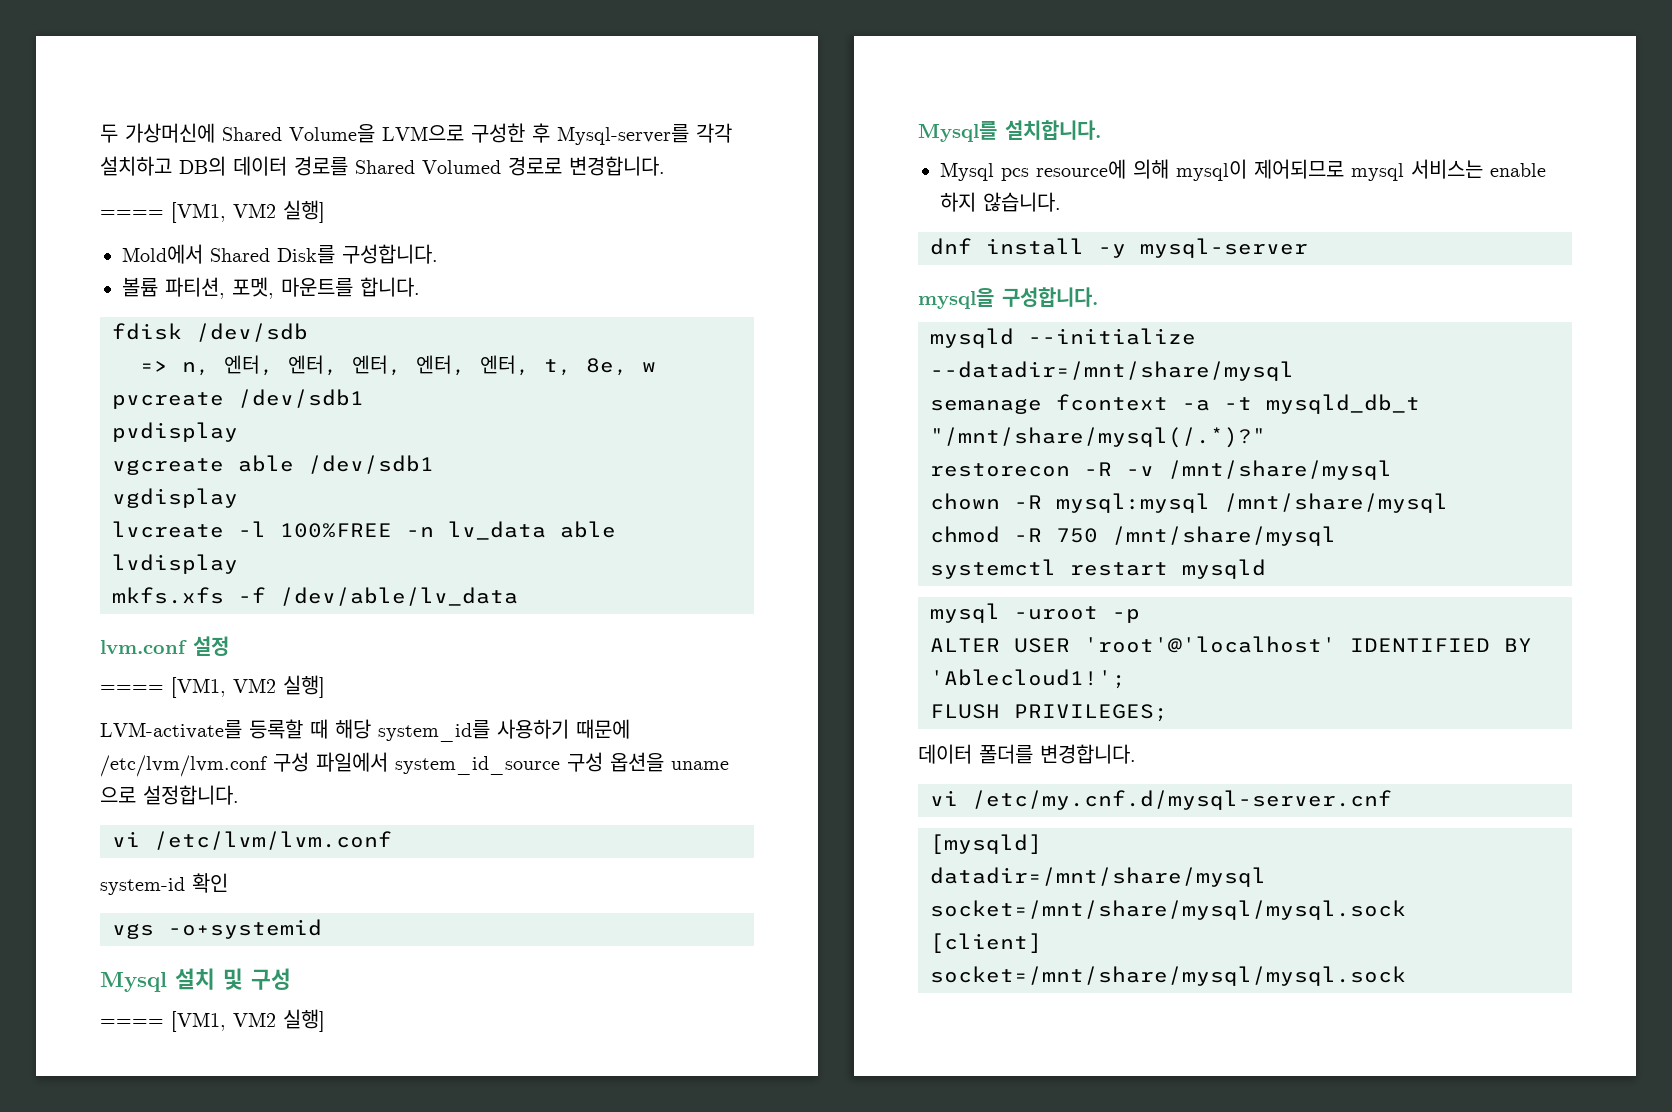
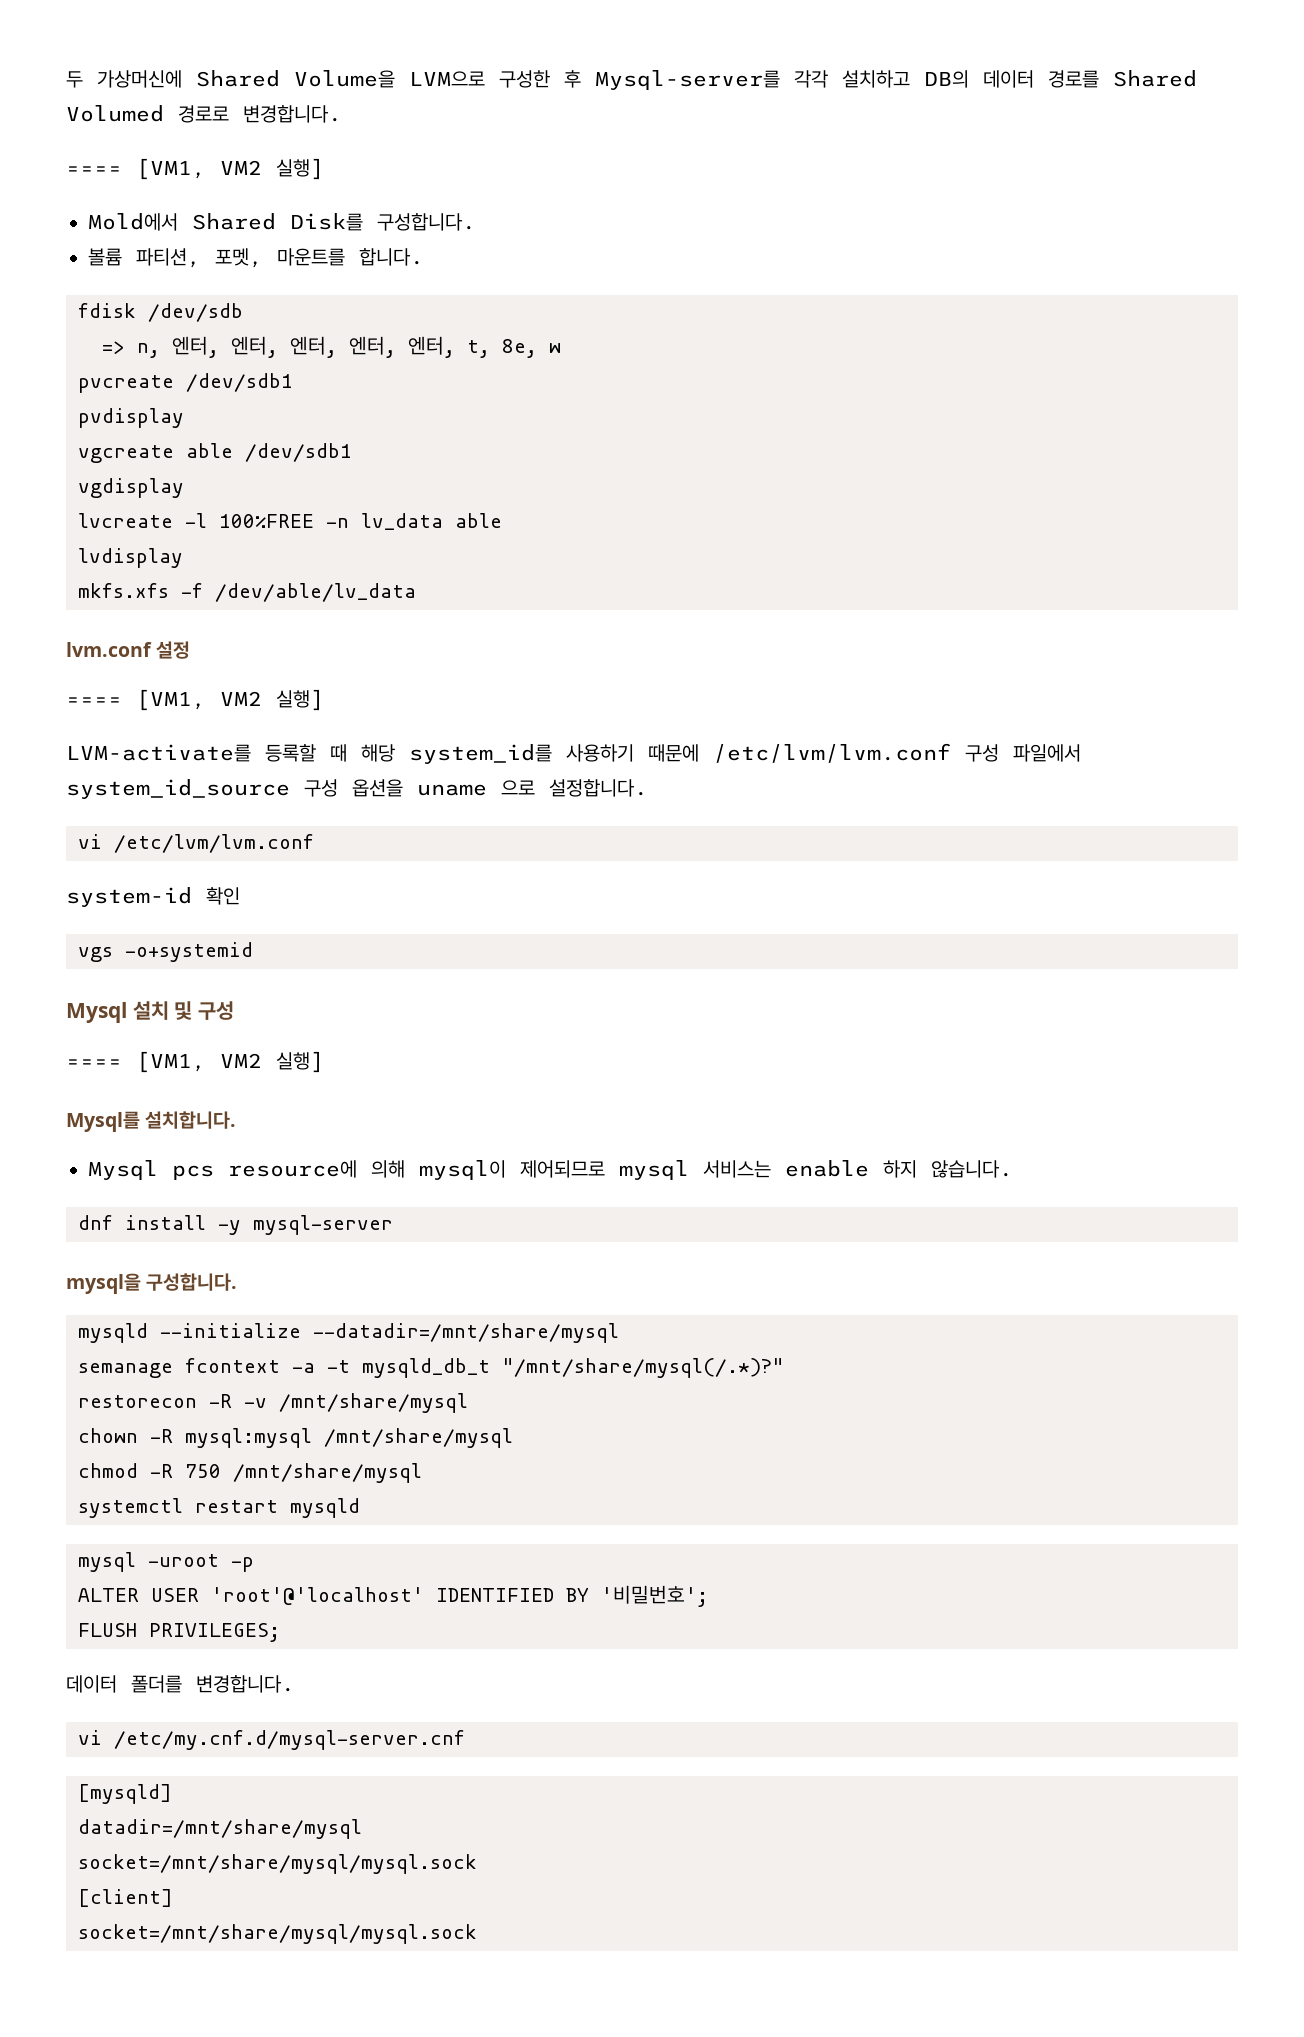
- ALTER USER 'root'@'localhost' IDENTIFIED BY 'Ablecloud1!';
+ ALTER USER 'root'@'localhost' IDENTIFIED BY '비밀번호';

